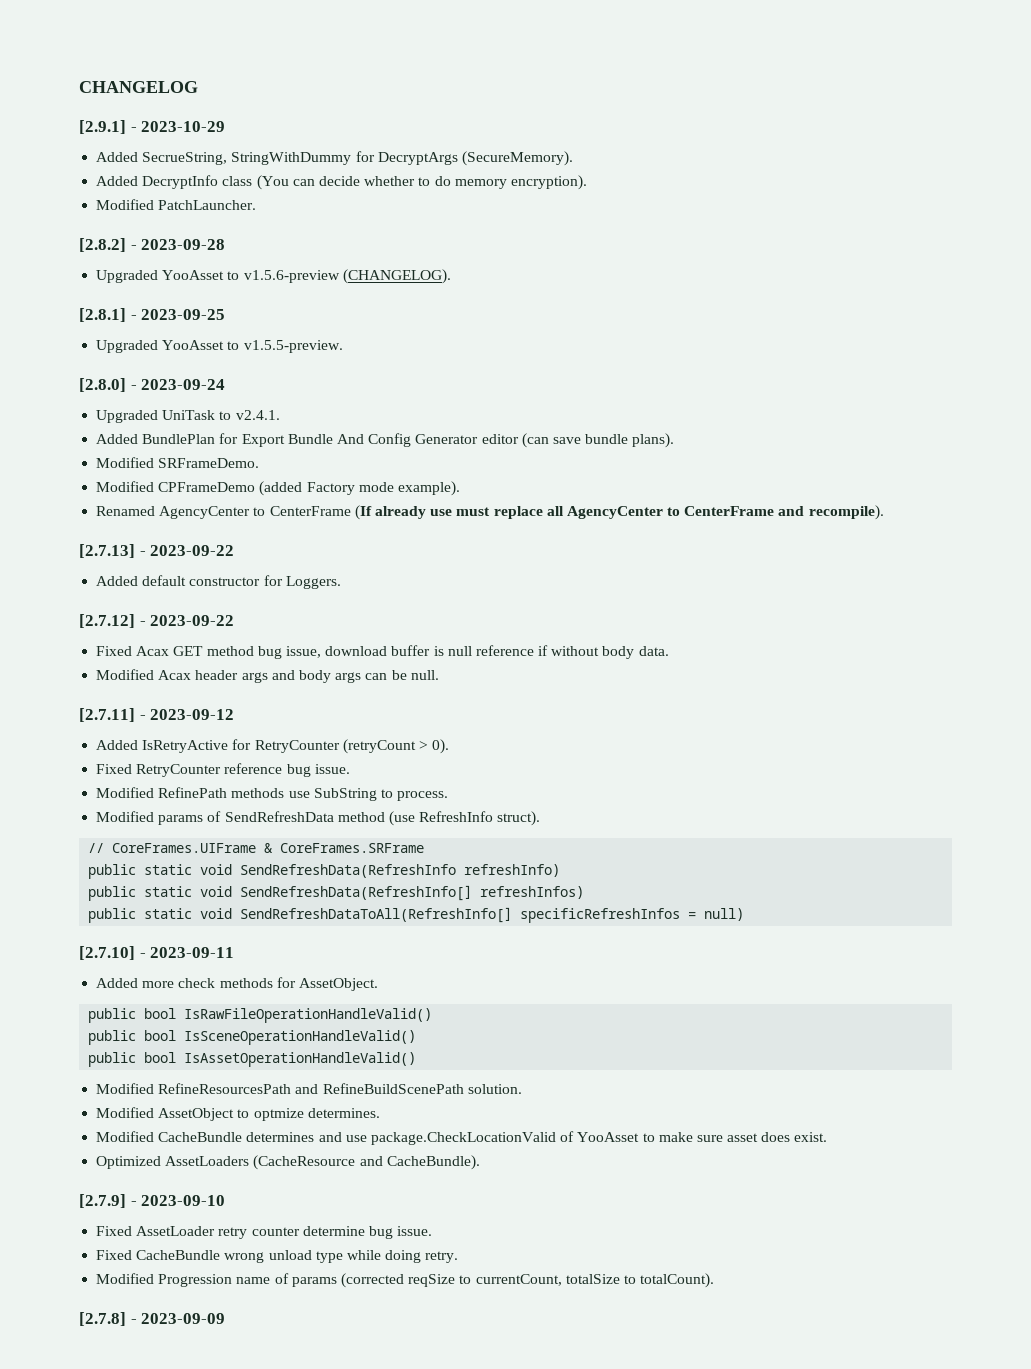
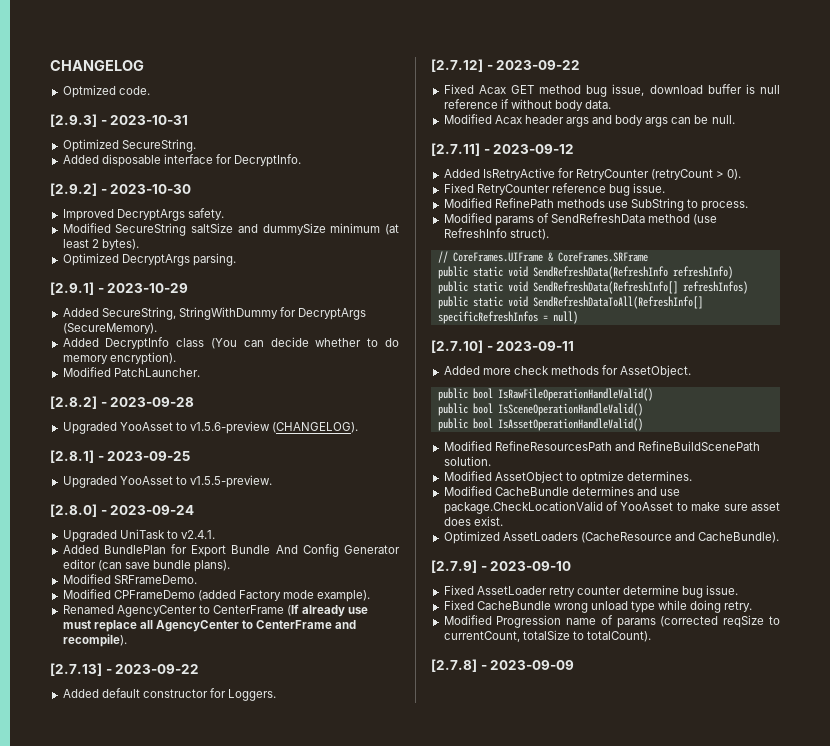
+ Optmized code.
+ [2.9.3] - 2023-10-31
+ Optimized SecureString.
+ Added disposable interface for DecryptInfo.
+ [2.9.2] - 2023-10-30
+ Improved DecryptArgs safety.
+ Modified SecureString saltSize and dummySize minimum (at least 2 bytes).
+ Optimized DecryptArgs parsing.
- Added SecrueString, StringWithDummy for DecryptArgs (SecureMemory).
+ Added SecureString, StringWithDummy for DecryptArgs (SecureMemory).

